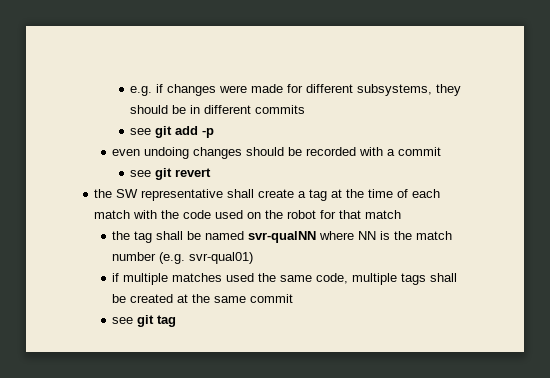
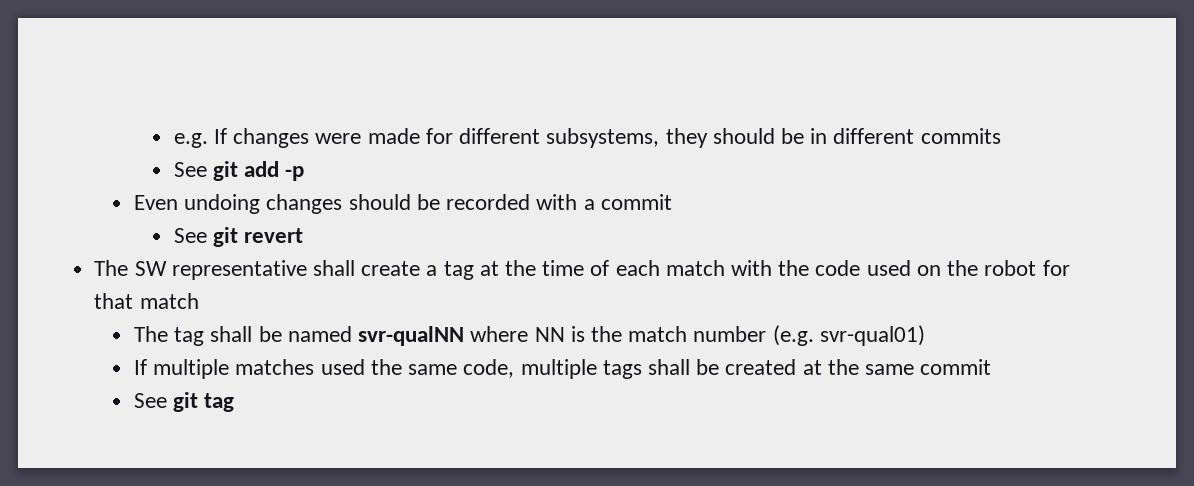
- e.g. if changes were made for different subsystems, they should be in different commits
+ e.g. If changes were made for different subsystems, they should be in different commits
- see git add -p
+ See git add -p
- even undoing changes should be recorded with a commit
+ Even undoing changes should be recorded with a commit
- see git revert
+ See git revert
- the SW representative shall create a tag at the time of each match with the code used on the robot for that match
+ The SW representative shall create a tag at the time of each match with the code used on the robot for that match
- the tag shall be named svr-qualNN where NN is the match number (e.g. svr-qual01)
+ The tag shall be named svr-qualNN where NN is the match number (e.g. svr-qual01)
- if multiple matches used the same code, multiple tags shall be created at the same commit
+ If multiple matches used the same code, multiple tags shall be created at the same commit
- see git tag
+ See git tag

